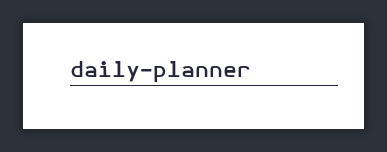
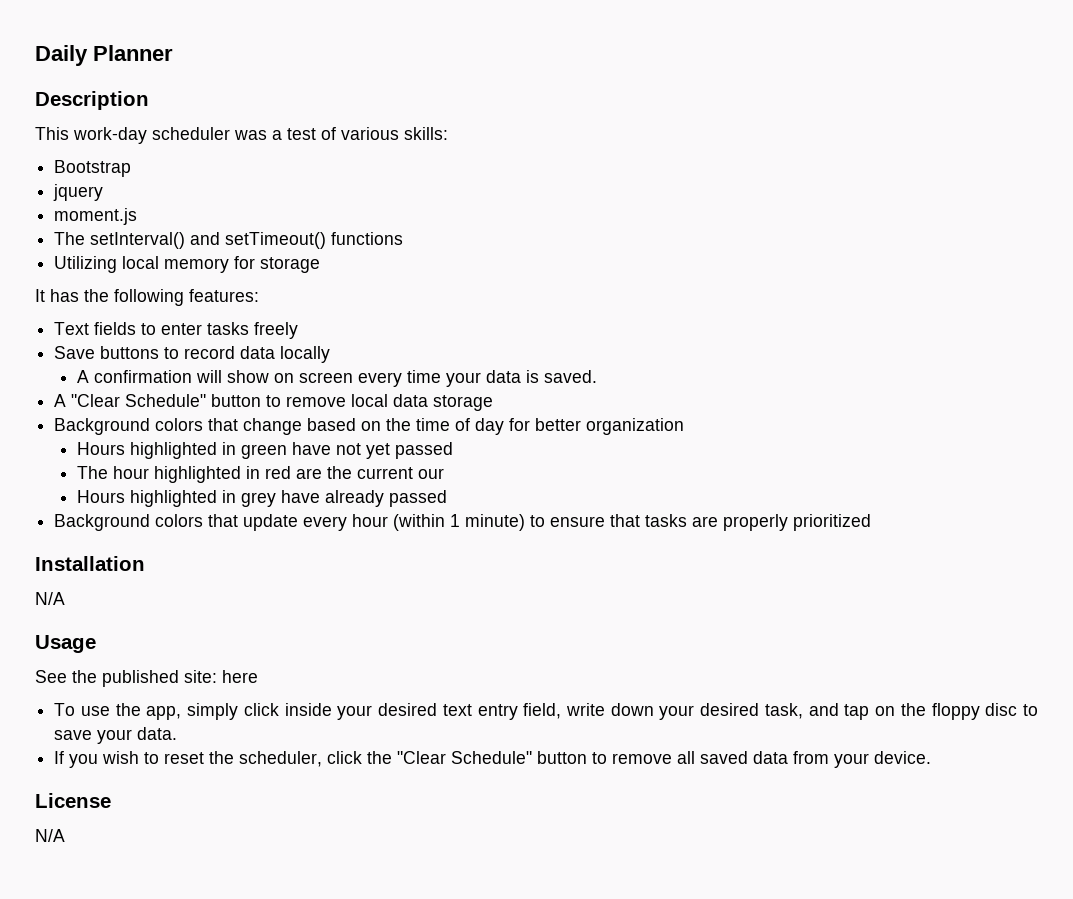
- daily-planner
+ Daily Planner
+ Description
+ This work-day scheduler was a test of various skills:
+ Bootstrap
+ jquery
+ moment.js
+ The setInterval() and setTimeout() functions
+ Utilizing local memory for storage
+ It has the following features:
+ Text fields to enter tasks freely
+ Save buttons to record data locally
+ A confirmation will show on screen every time your data is saved.
+ A "Clear Schedule" button to remove local data storage
+ Background colors that change based on the time of day for better organization
+ Hours highlighted in green have not yet passed
+ The hour highlighted in red are the current our
+ Hours highlighted in grey have already passed
+ Background colors that update every hour (within 1 minute) to ensure that tasks are properly prioritized
+ Installation
+ N/A
+ Usage
+ See the published site: here
+ To use the app, simply click inside your desired text entry field, write down your desired task, and tap on the floppy disc to save your data.
+ If you wish to reset the scheduler, click the "Clear Schedule" button to remove all saved data from your device.
+ License
+ N/A

